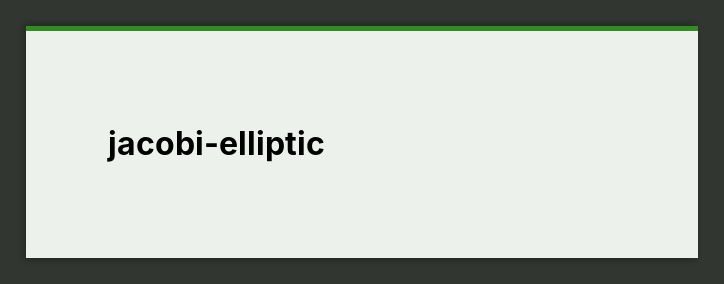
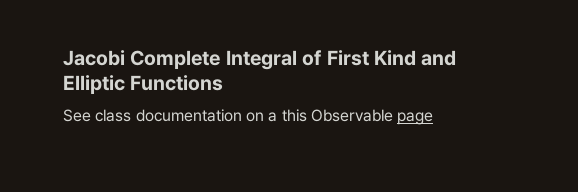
- jacobi-elliptic
+ Jacobi Complete Integral of First Kind and Elliptic Functions
+ See class documentation on a this Observable page

